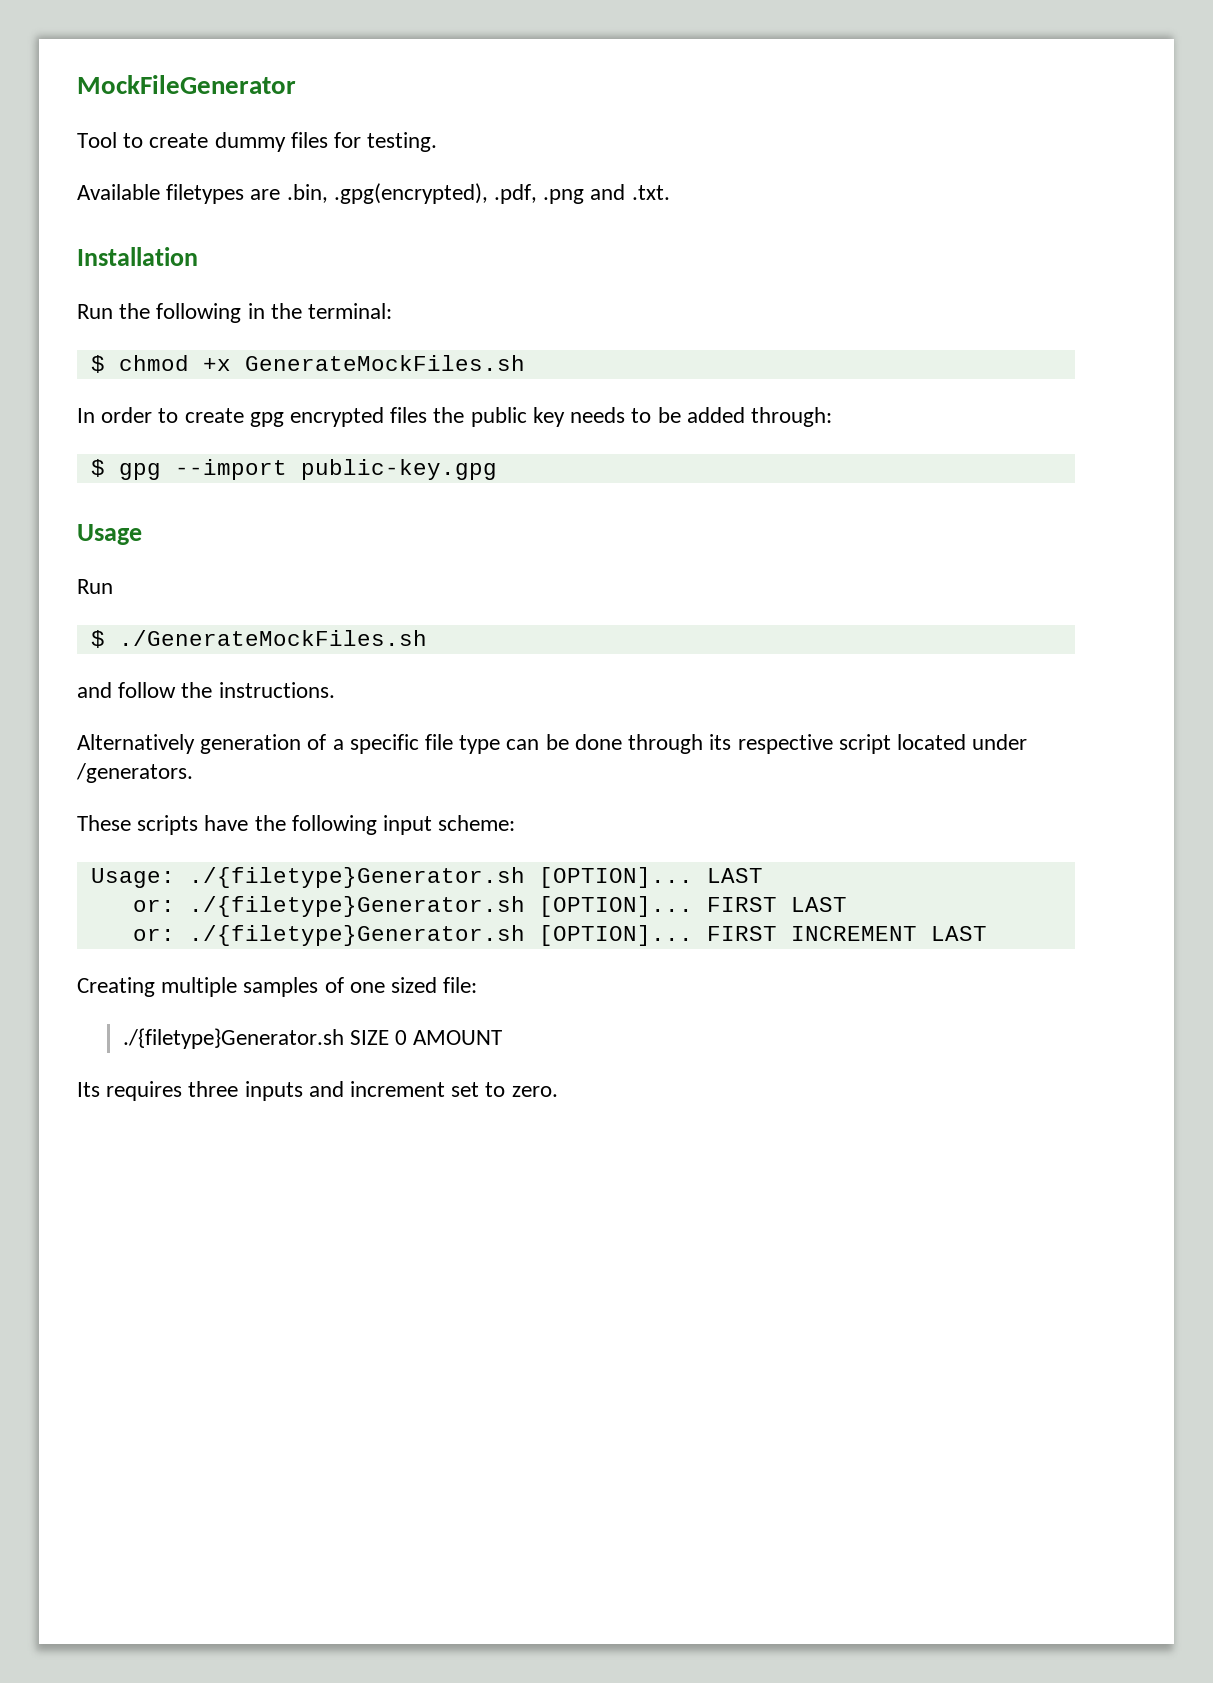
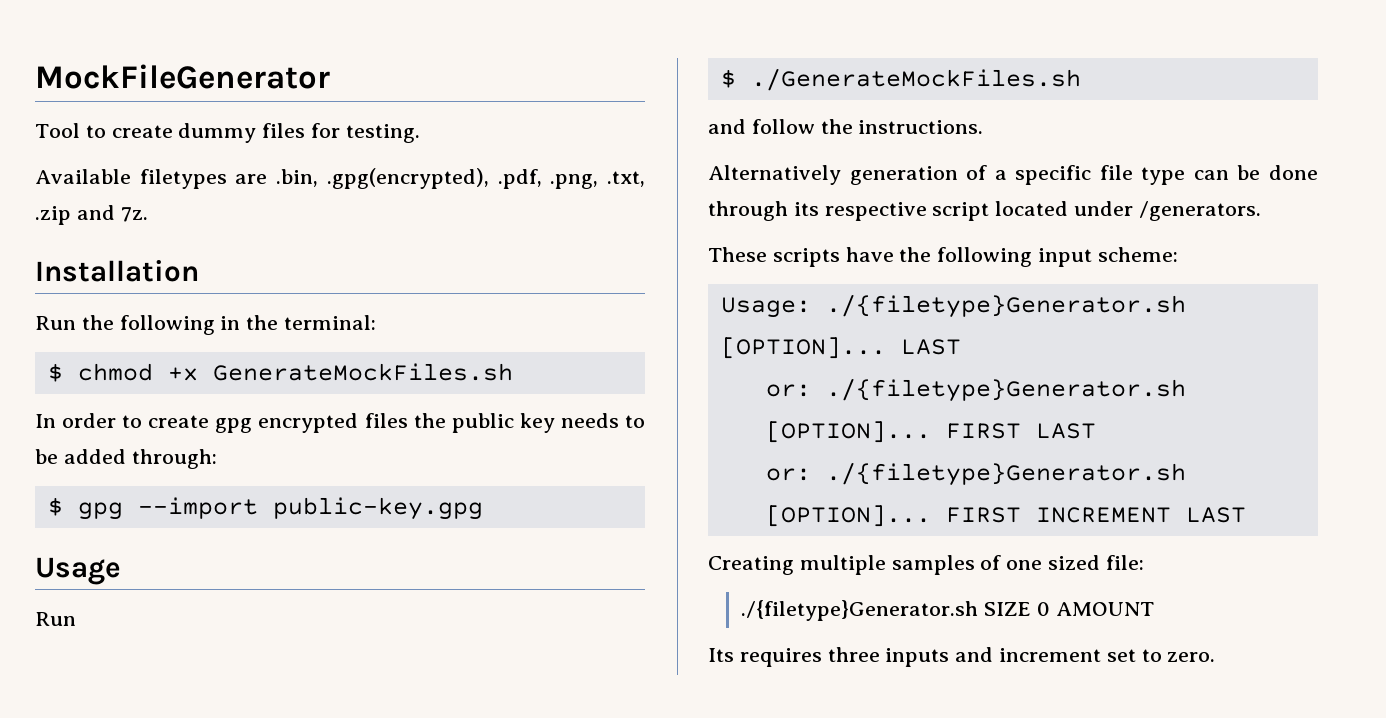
- Available filetypes are .bin, .gpg(encrypted), .pdf, .png and .txt.
+ Available filetypes are .bin, .gpg(encrypted), .pdf, .png, .txt, .zip and 7z.

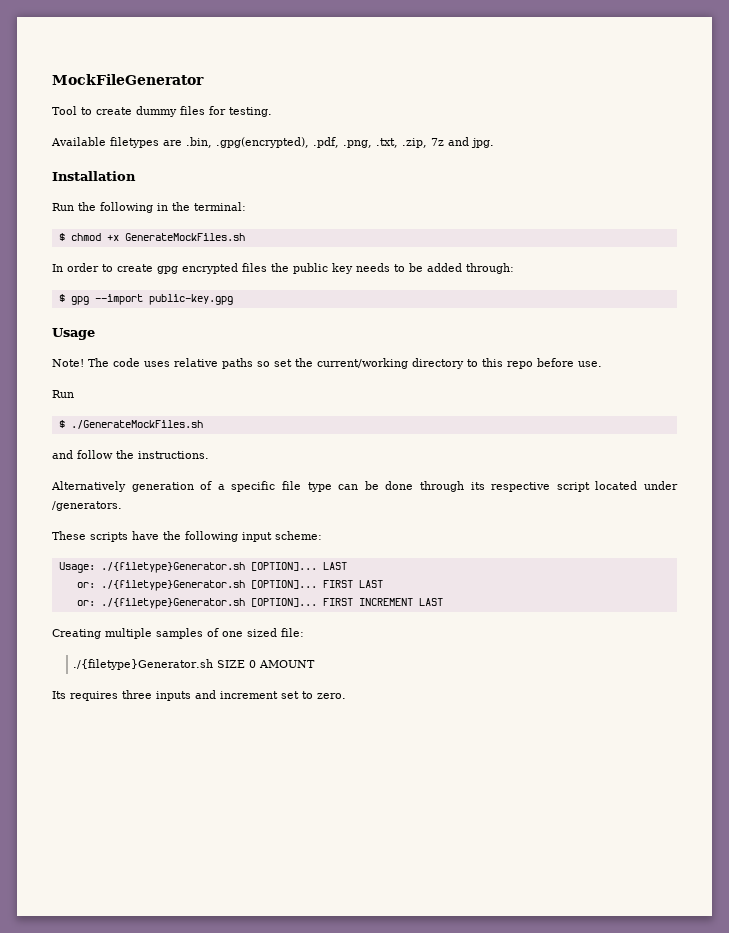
- Available filetypes are .bin, .gpg(encrypted), .pdf, .png, .txt, .zip and 7z.
+ Available filetypes are .bin, .gpg(encrypted), .pdf, .png, .txt, .zip, 7z and jpg.
+ Note! The code uses relative paths so set the current/working directory to this repo before use.

